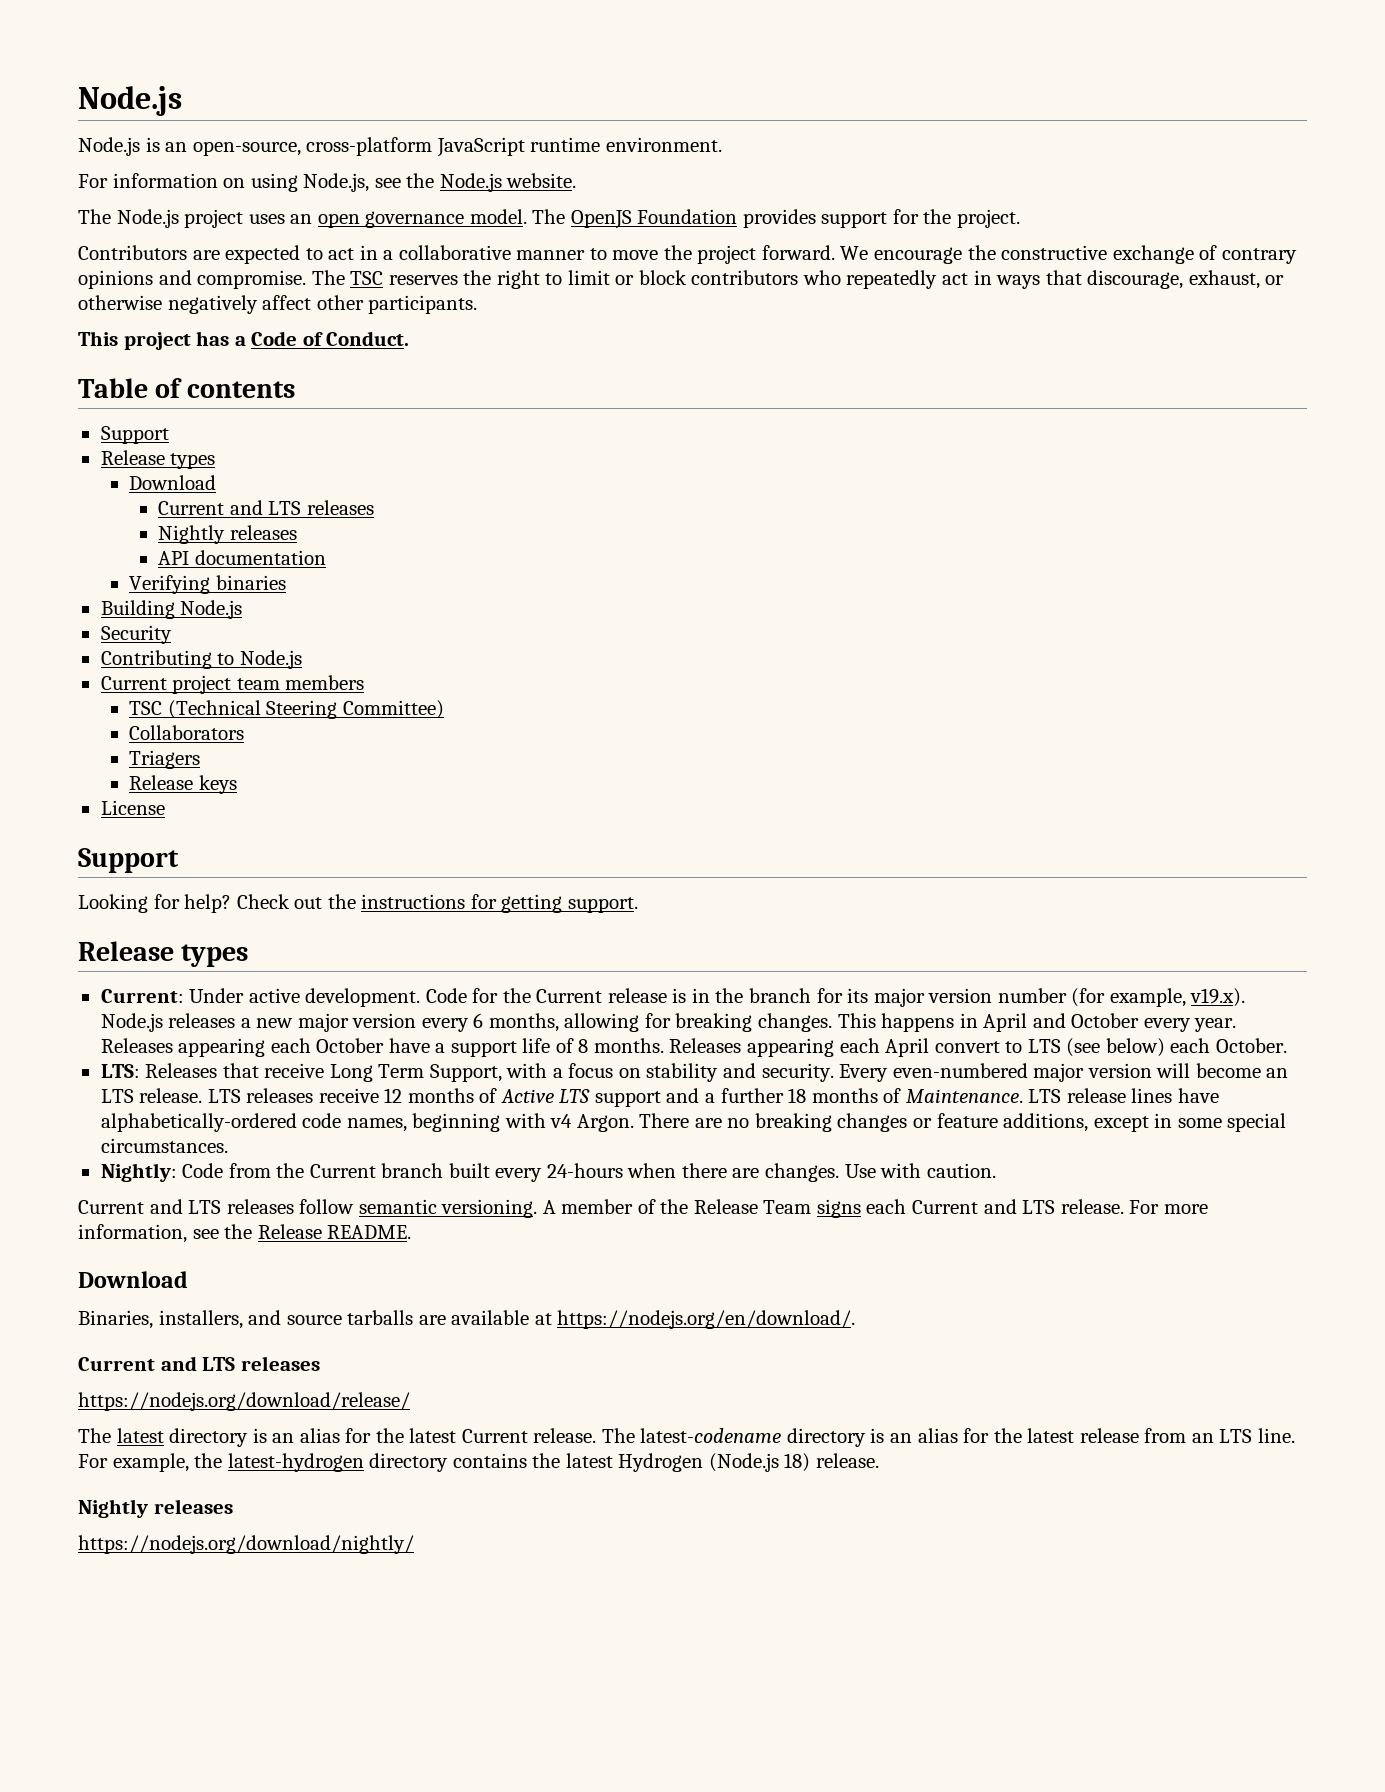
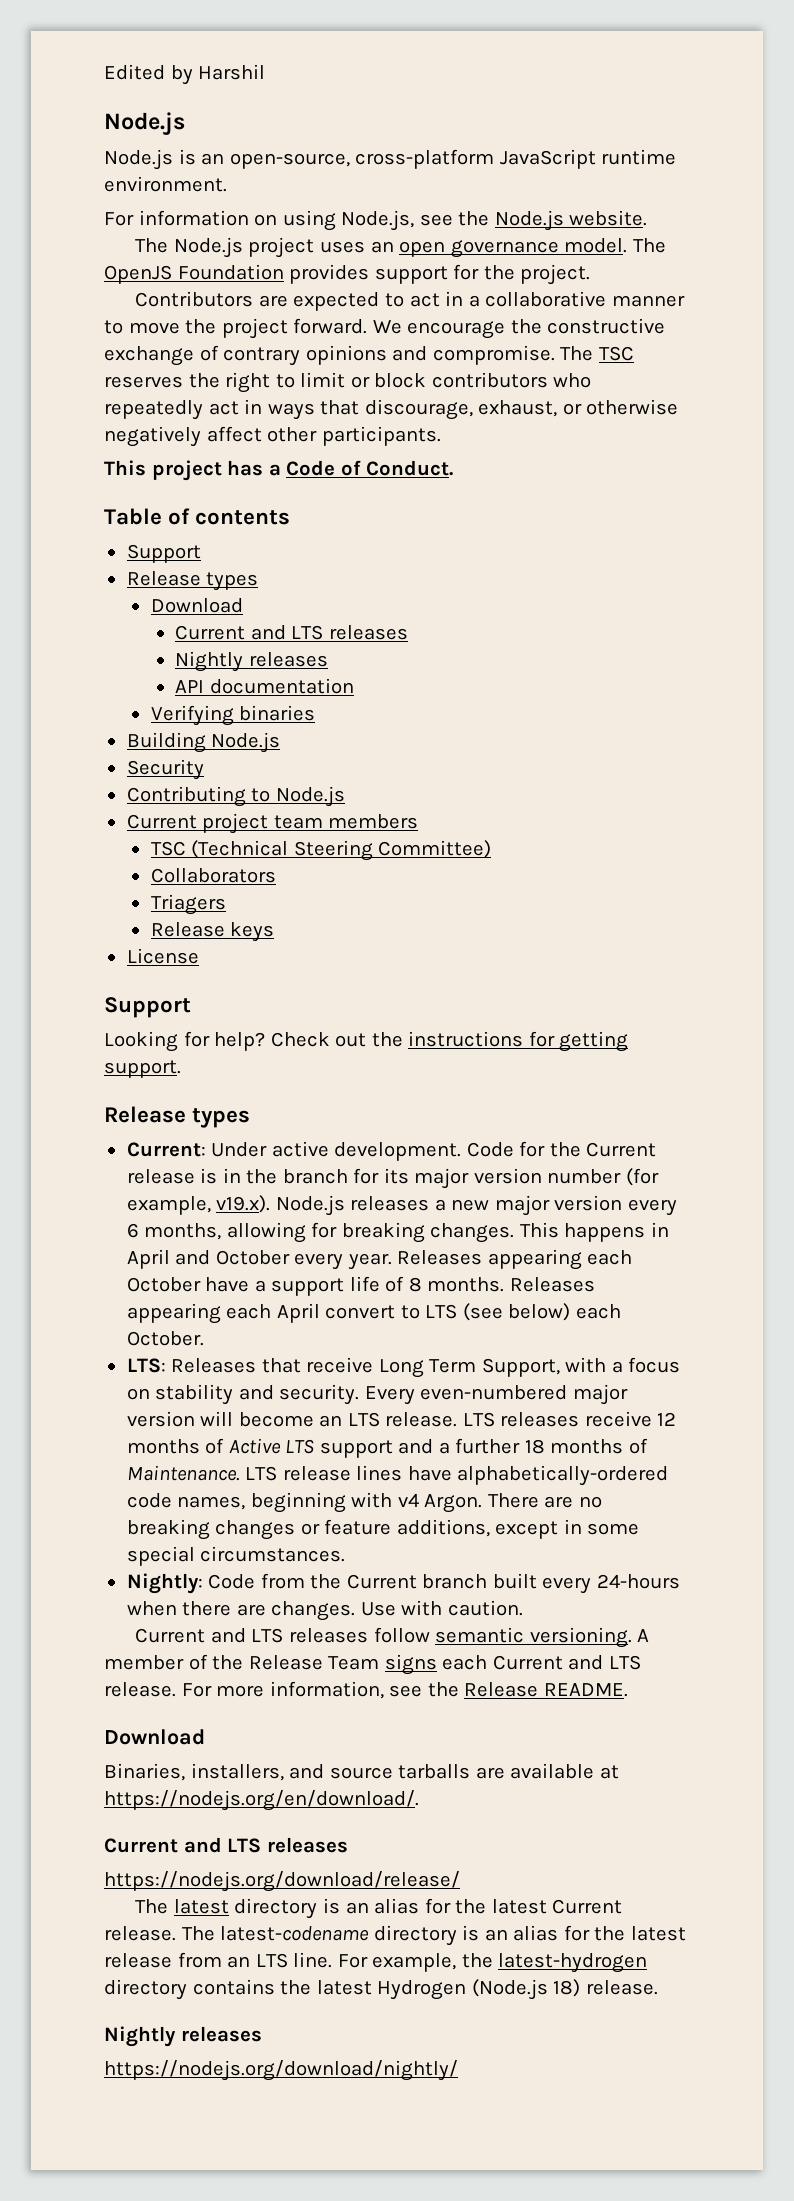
+ Edited by Harshil

